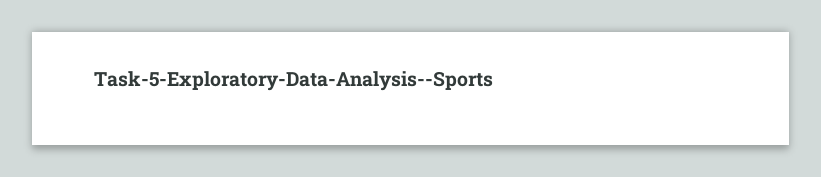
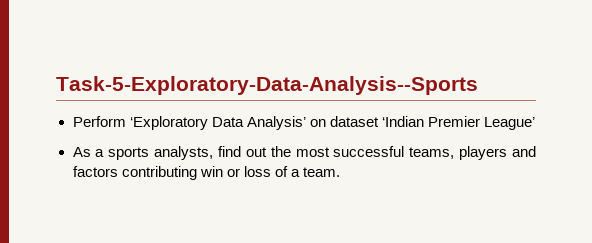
+ Perform ‘Exploratory Data Analysis’ on dataset ‘Indian Premier League’
+ As a sports analysts, find out the most successful teams, players and factors contributing win or loss of a team.

